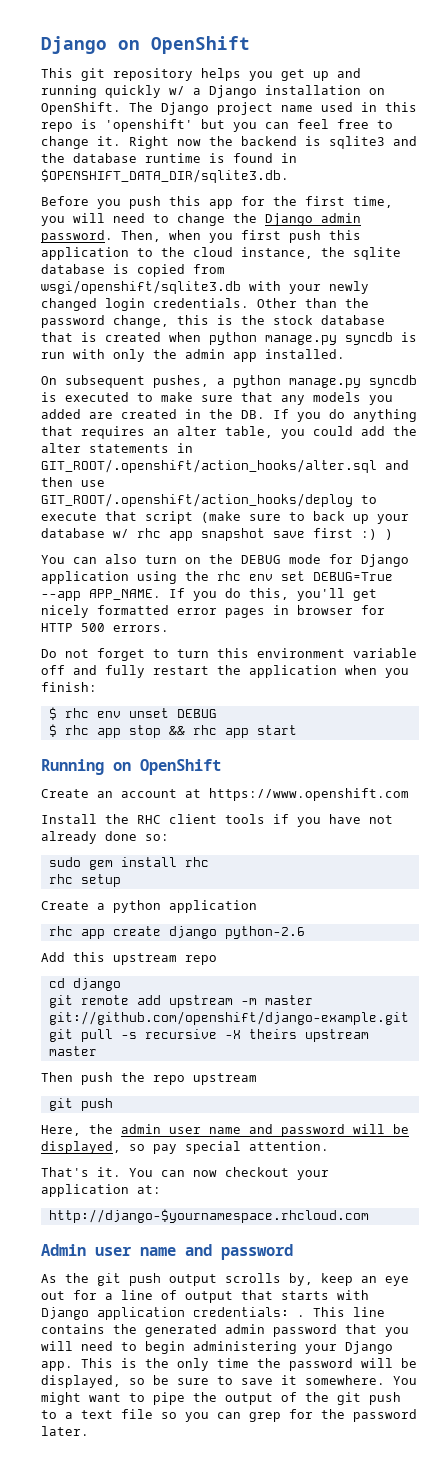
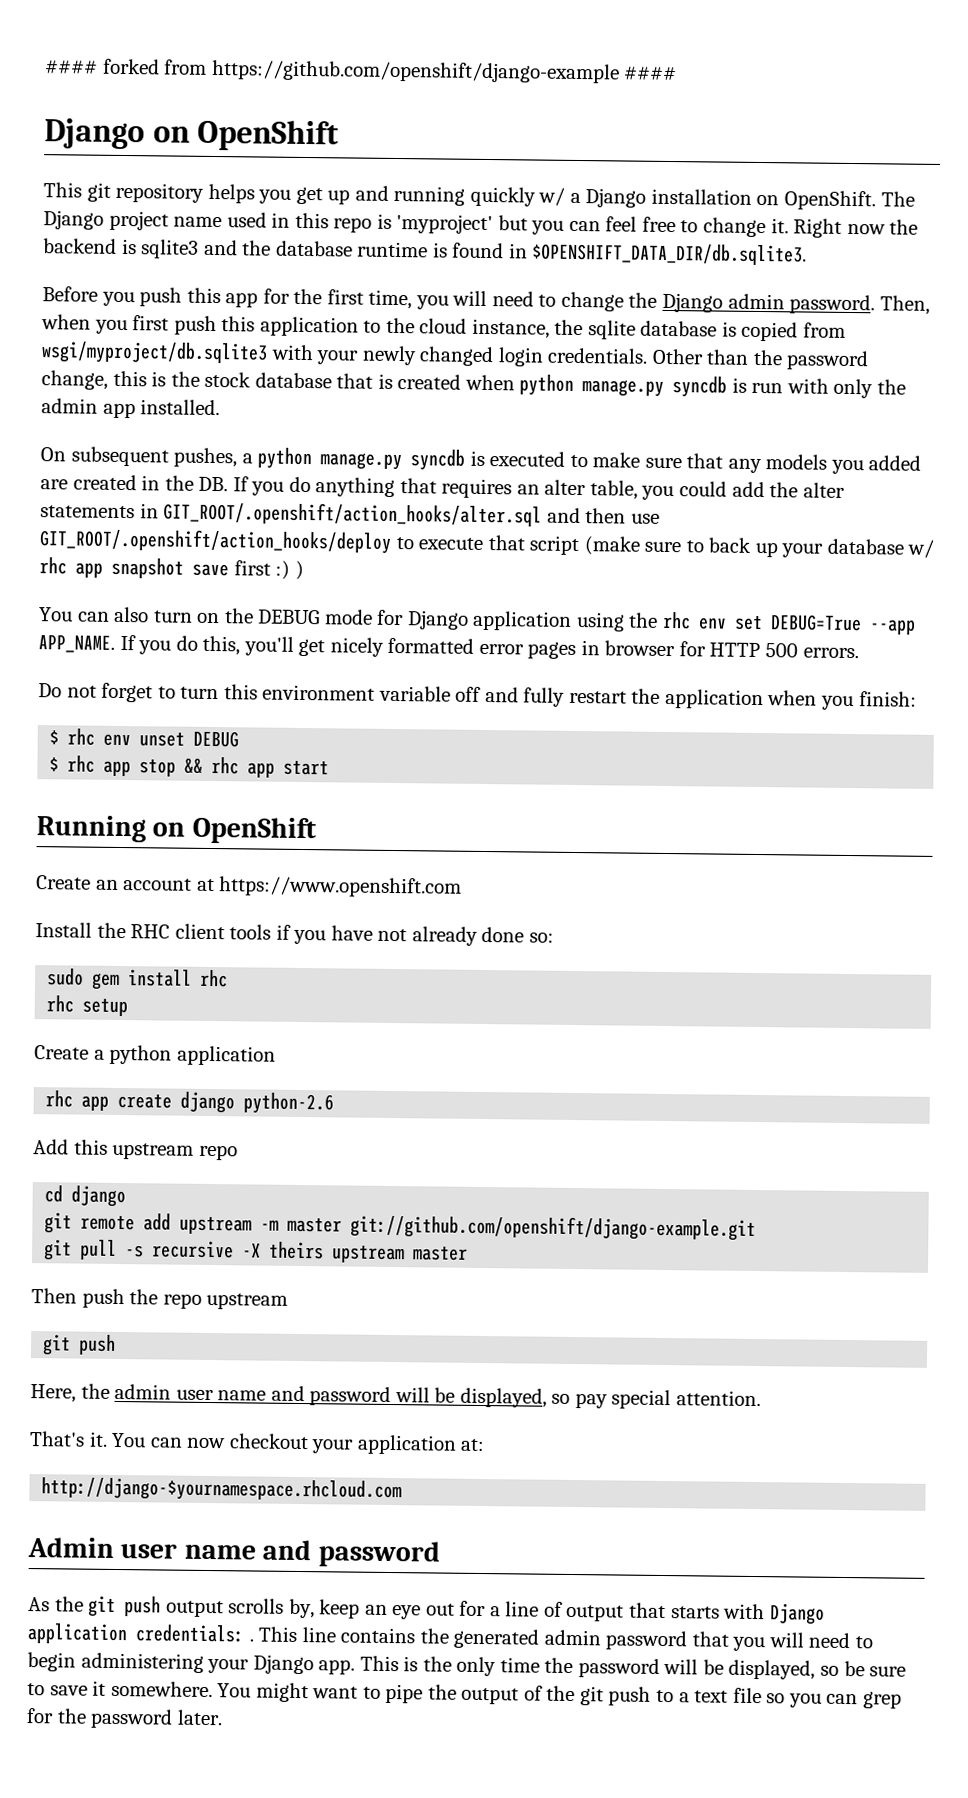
+ #### forked from https://github.com/openshift/django-example ####
- The Django project name used in this repo is 'openshift' but you can feel free to change it.
+ The Django project name used in this repo is 'myproject' but you can feel free to change it.
- Right now the backend is sqlite3 and the database runtime is found in $OPENSHIFT_DATA_DIR/sqlite3.db.
+ Right now the backend is sqlite3 and the database runtime is found in $OPENSHIFT_DATA_DIR/db.sqlite3.
- Then, when you first push this application to the cloud instance, the sqlite database is copied from wsgi/openshift/sqlite3.db with your newly changed login credentials.
+ Then, when you first push this application to the cloud instance, the sqlite database is copied from wsgi/myproject/db.sqlite3 with your newly changed login credentials.

